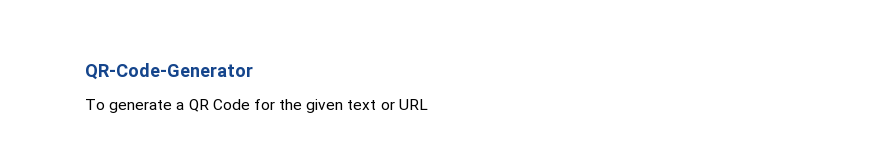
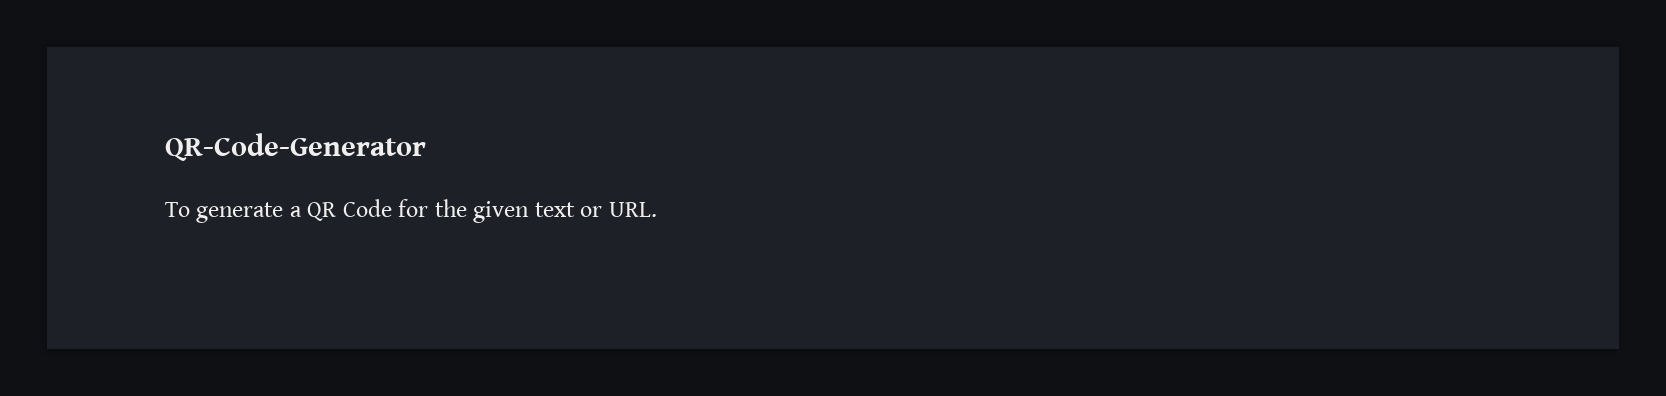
- To generate a QR Code for the given text or URL
+ To generate a QR Code for the given text or URL.

